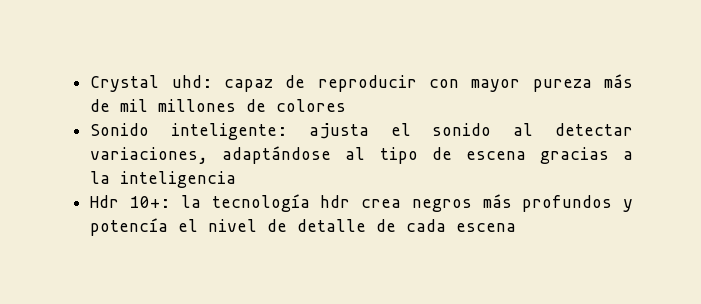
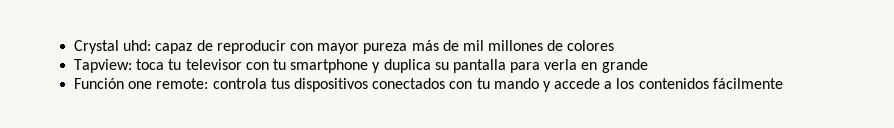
- Sonido inteligente: ajusta el sonido al detectar variaciones, adaptándose al tipo de escena gracias a la inteligencia
- Hdr 10+: la tecnología hdr crea negros más profundos y potencía el nivel de detalle de cada escena
+ Tapview: toca tu televisor con tu smartphone y duplica su pantalla para verla en grande
+ Función one remote: controla tus dispositivos conectados con tu mando y accede a los contenidos fácilmente

